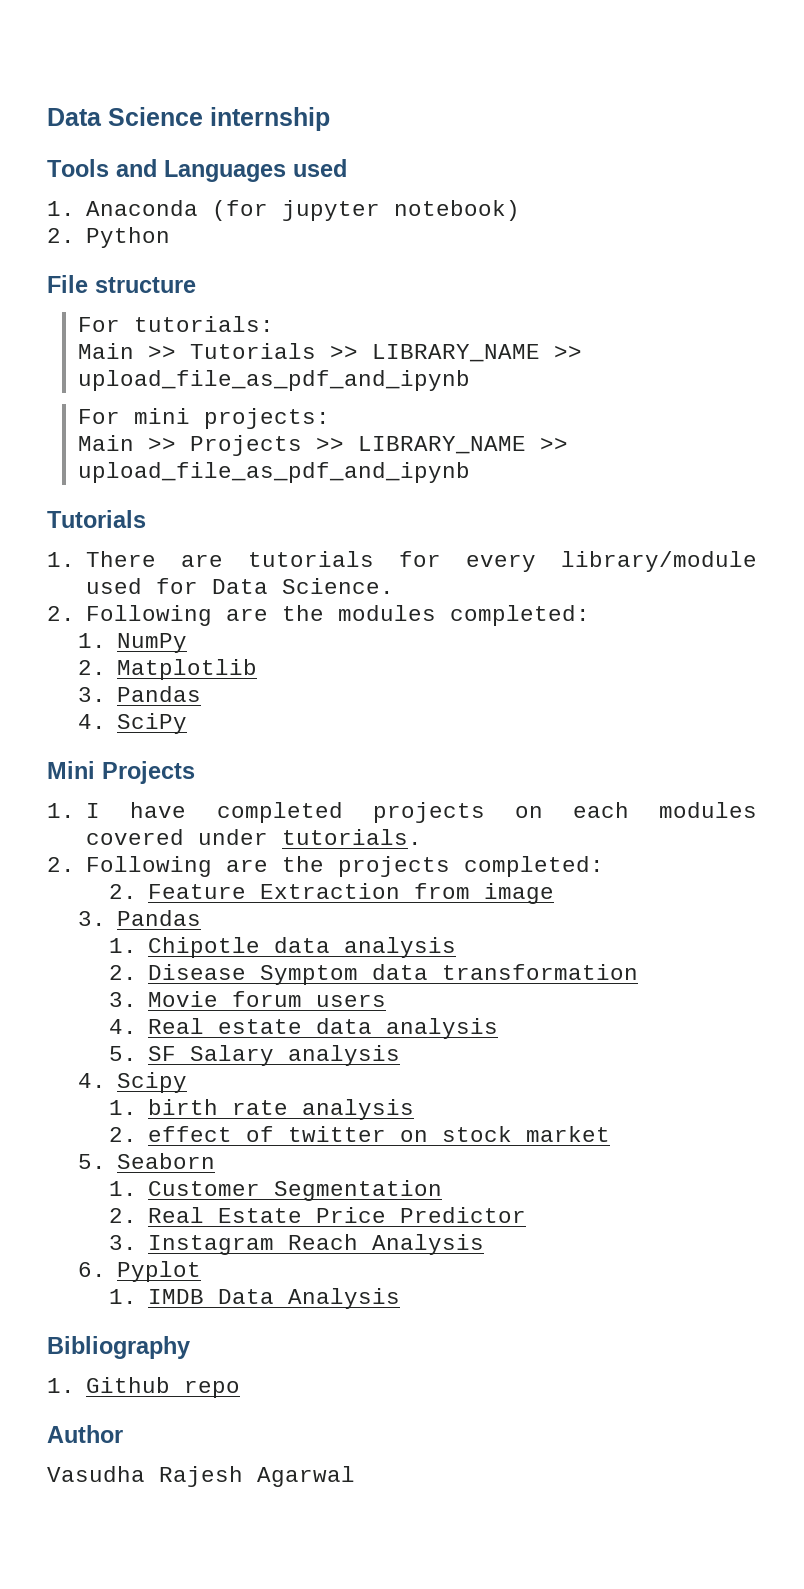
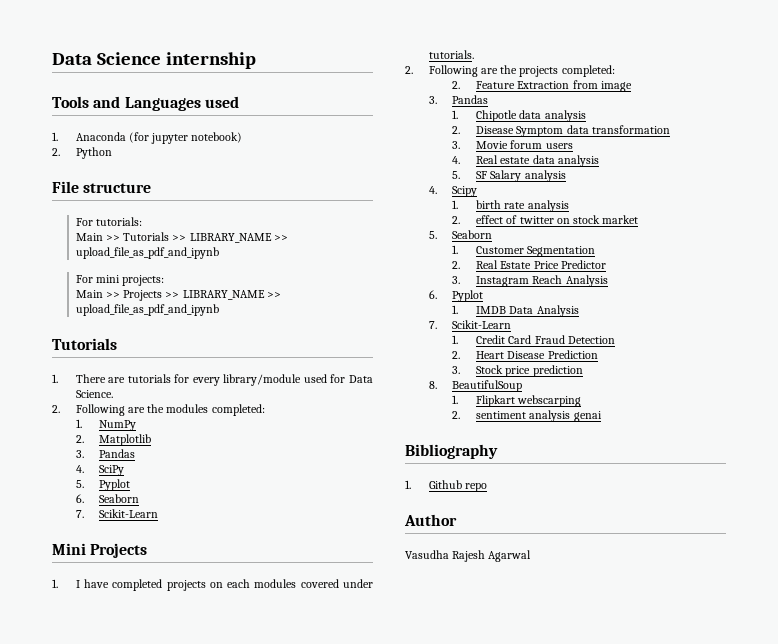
+ 5. Pyplot
+ 6. Seaborn
+ 7. Scikit-Learn
  1. IMDB Data Analysis
+ 7. Scikit-Learn
+ 1. Credit Card Fraud Detection
+ 2. Heart Disease Prediction
+ 3. Stock price prediction
+ 8. BeautifulSoup
+ 1. Flipkart webscarping
+ 2. sentiment analysis genai

